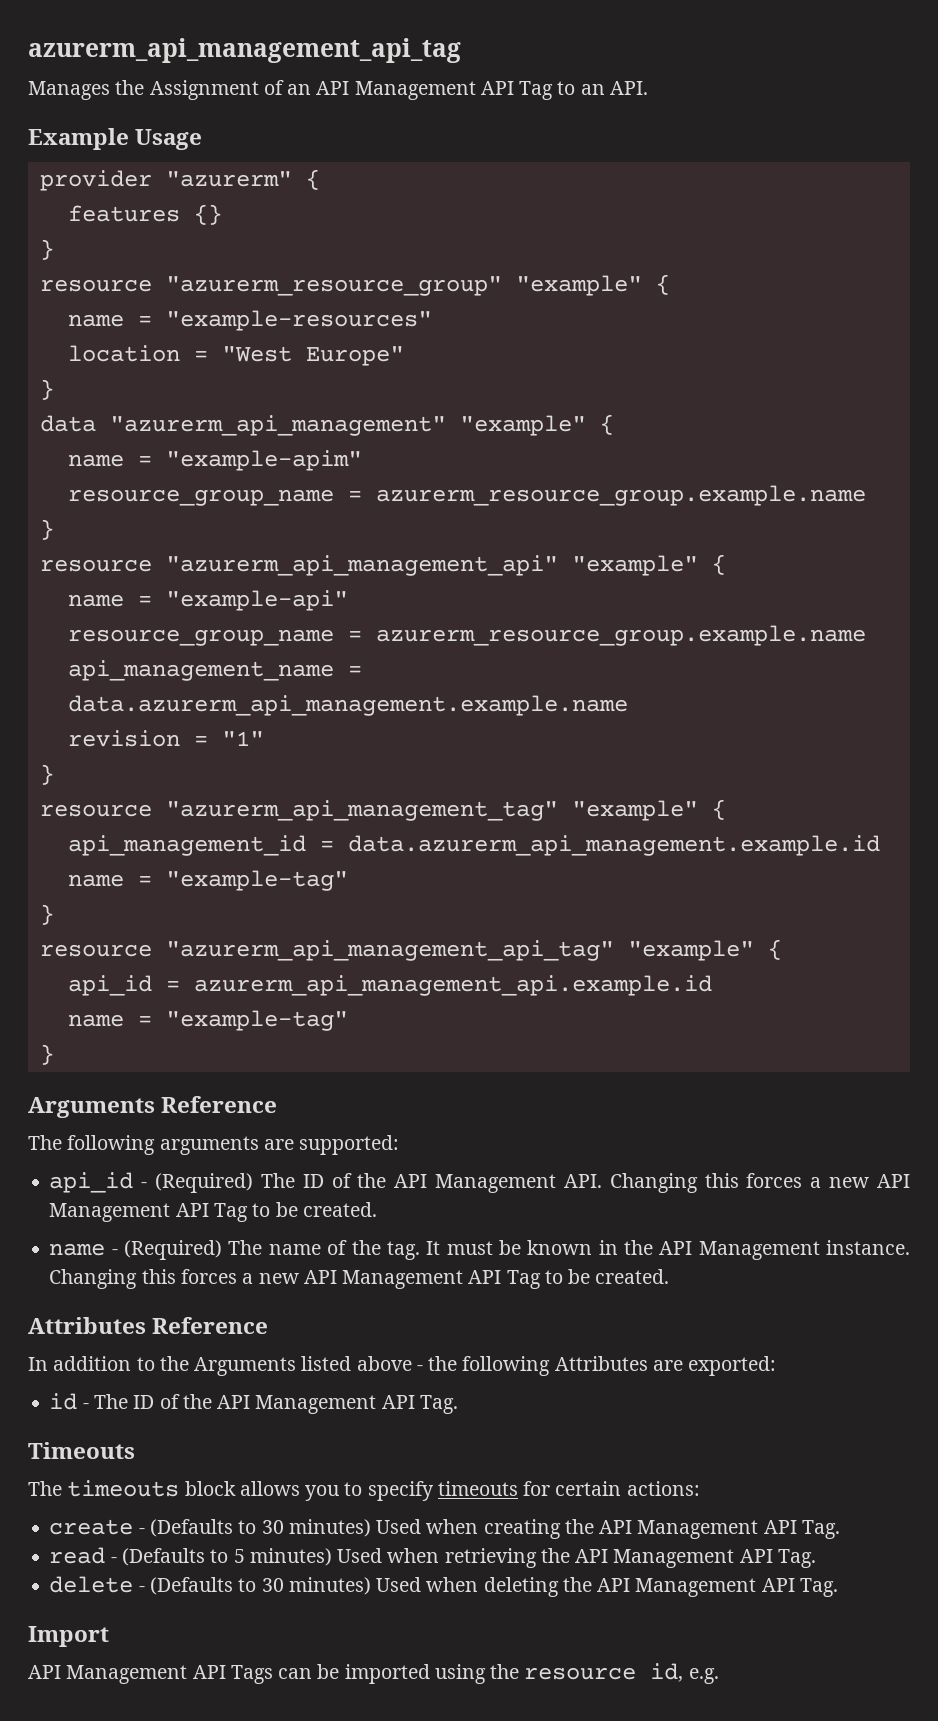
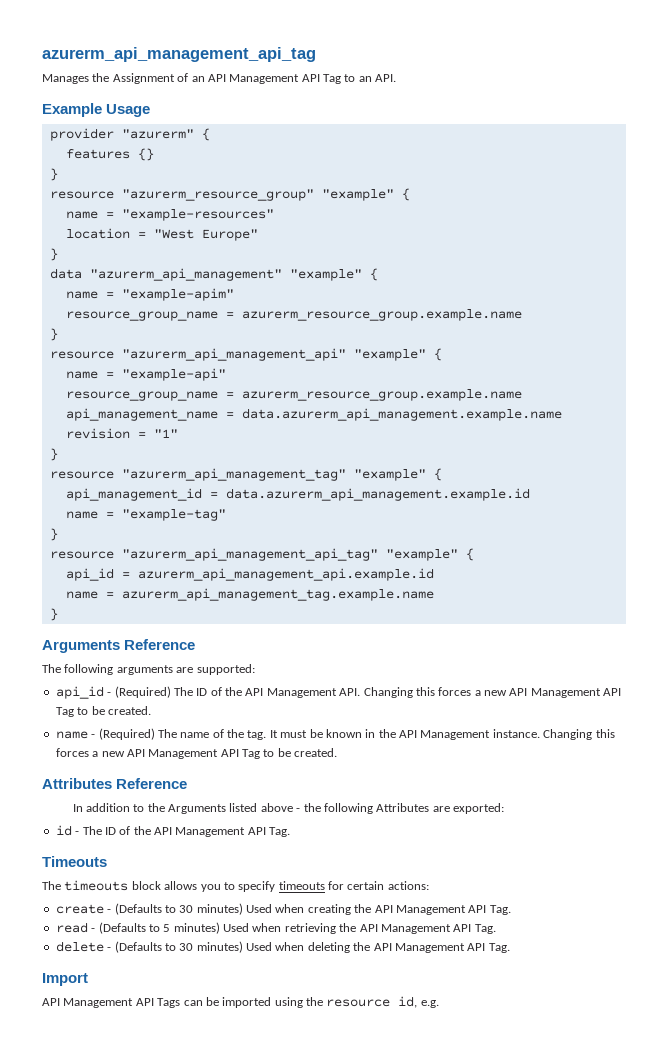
  api_id = azurerm_api_management_api.example.id
- name = "example-tag"
+ name = azurerm_api_management_tag.example.name

